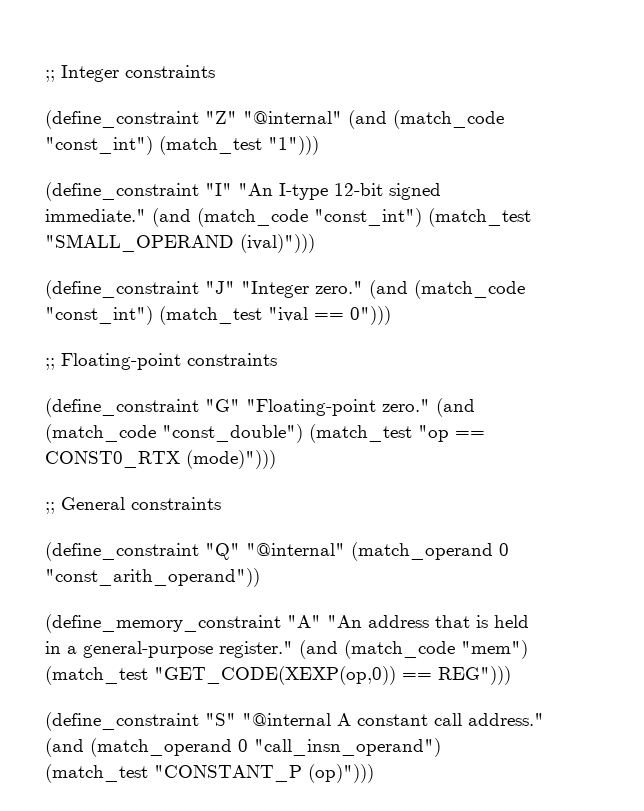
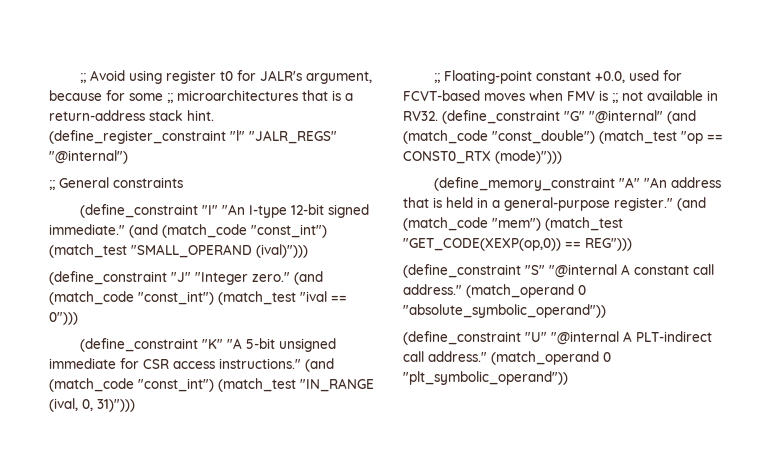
- ;; Integer constraints
- (define_constraint "Z" "@internal" (and (match_code "const_int") (match_test "1")))
+ ;; Avoid using register t0 for JALR's argument, because for some ;; microarchitectures that is a return-address stack hint. (define_register_constraint "l" "JALR_REGS" "@internal")
+ ;; General constraints
- ;; Floating-point constraints
- (define_constraint "G" "Floating-point zero." (and (match_code "const_double") (match_test "op == CONST0_RTX (mode)")))
+ (define_constraint "K" "A 5-bit unsigned immediate for CSR access instructions." (and (match_code "const_int") (match_test "IN_RANGE (ival, 0, 31)")))
+ ;; Floating-point constant +0.0, used for FCVT-based moves when FMV is ;; not available in RV32. (define_constraint "G" "@internal" (and (match_code "const_double") (match_test "op == CONST0_RTX (mode)")))
- ;; General constraints
- (define_constraint "Q" "@internal" (match_operand 0 "const_arith_operand"))
- (and (match_operand 0 "call_insn_operand") (match_test "CONSTANT_P (op)")))
+ (match_operand 0 "absolute_symbolic_operand"))
+ (define_constraint "U" "@internal A PLT-indirect call address." (match_operand 0 "plt_symbolic_operand"))

